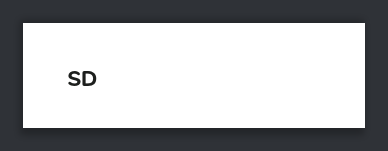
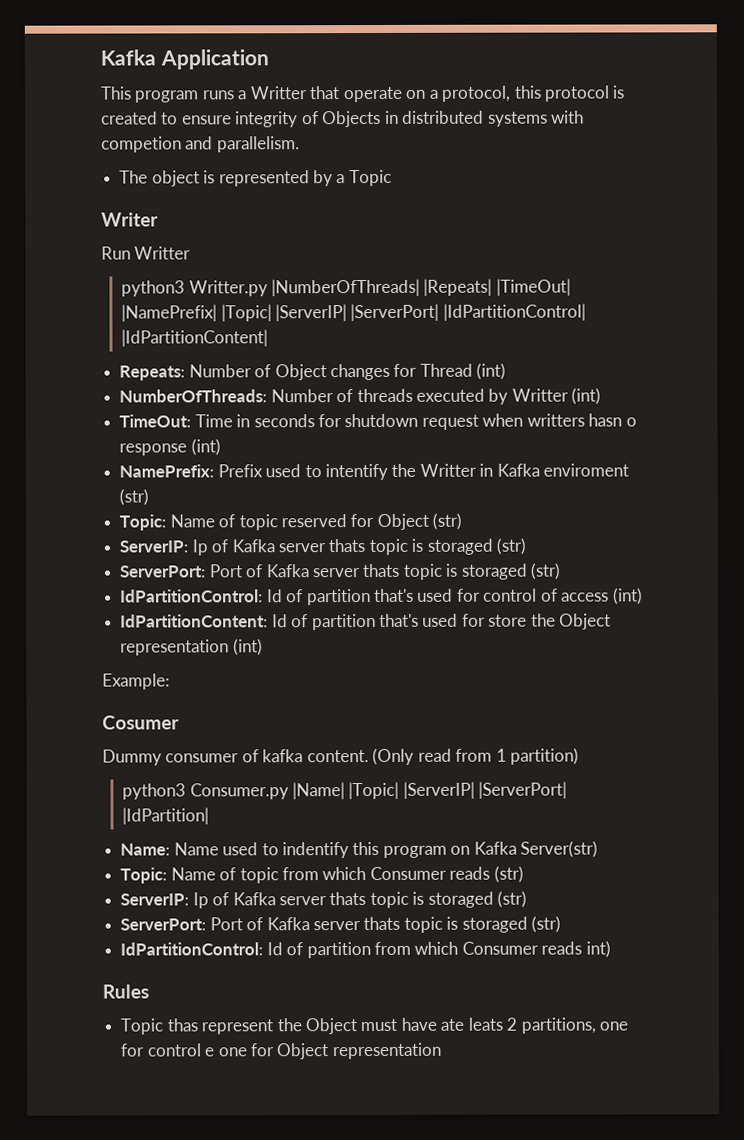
- SD
+ Kafka Application
+ This program runs a Writter that operate on a protocol, this protocol is created to ensure integrity of Objects in distributed systems with competion and parallelism.
+ The object is represented by a Topic
+ Writer
+ Run Writter
+ python3 Writter.py |NumberOfThreads| |Repeats| |TimeOut| |NamePrefix| |Topic| |ServerIP| |ServerPort| |IdPartitionControl| |IdPartitionContent|
+ Repeats: Number of Object changes for Thread (int)
+ NumberOfThreads: Number of threads executed by Writter (int)
+ TimeOut: Time in seconds for shutdown request when writters hasn o response (int)
+ NamePrefix: Prefix used to intentify the Writter in Kafka enviroment (str)
+ Topic: Name of topic reserved for Object (str)
+ ServerIP: Ip of Kafka server thats topic is storaged (str)
+ ServerPort: Port of Kafka server thats topic is storaged (str)
+ IdPartitionControl: Id of partition that's used for control of access (int)
+ IdPartitionContent: Id of partition that's used for store the Object representation (int)
+ Example:
+ Cosumer
+ Dummy consumer of kafka content. (Only read from 1 partition)
+ python3 Consumer.py |Name| |Topic| |ServerIP| |ServerPort| |IdPartition|
+ Name: Name used to indentify this program on Kafka Server(str)
+ Topic: Name of topic from which Consumer reads (str)
+ ServerIP: Ip of Kafka server thats topic is storaged (str)
+ ServerPort: Port of Kafka server thats topic is storaged (str)
+ IdPartitionControl: Id of partition from which Consumer reads int)
+ Rules
+ Topic thas represent the Object must have ate leats 2 partitions, one for control e one for Object representation

